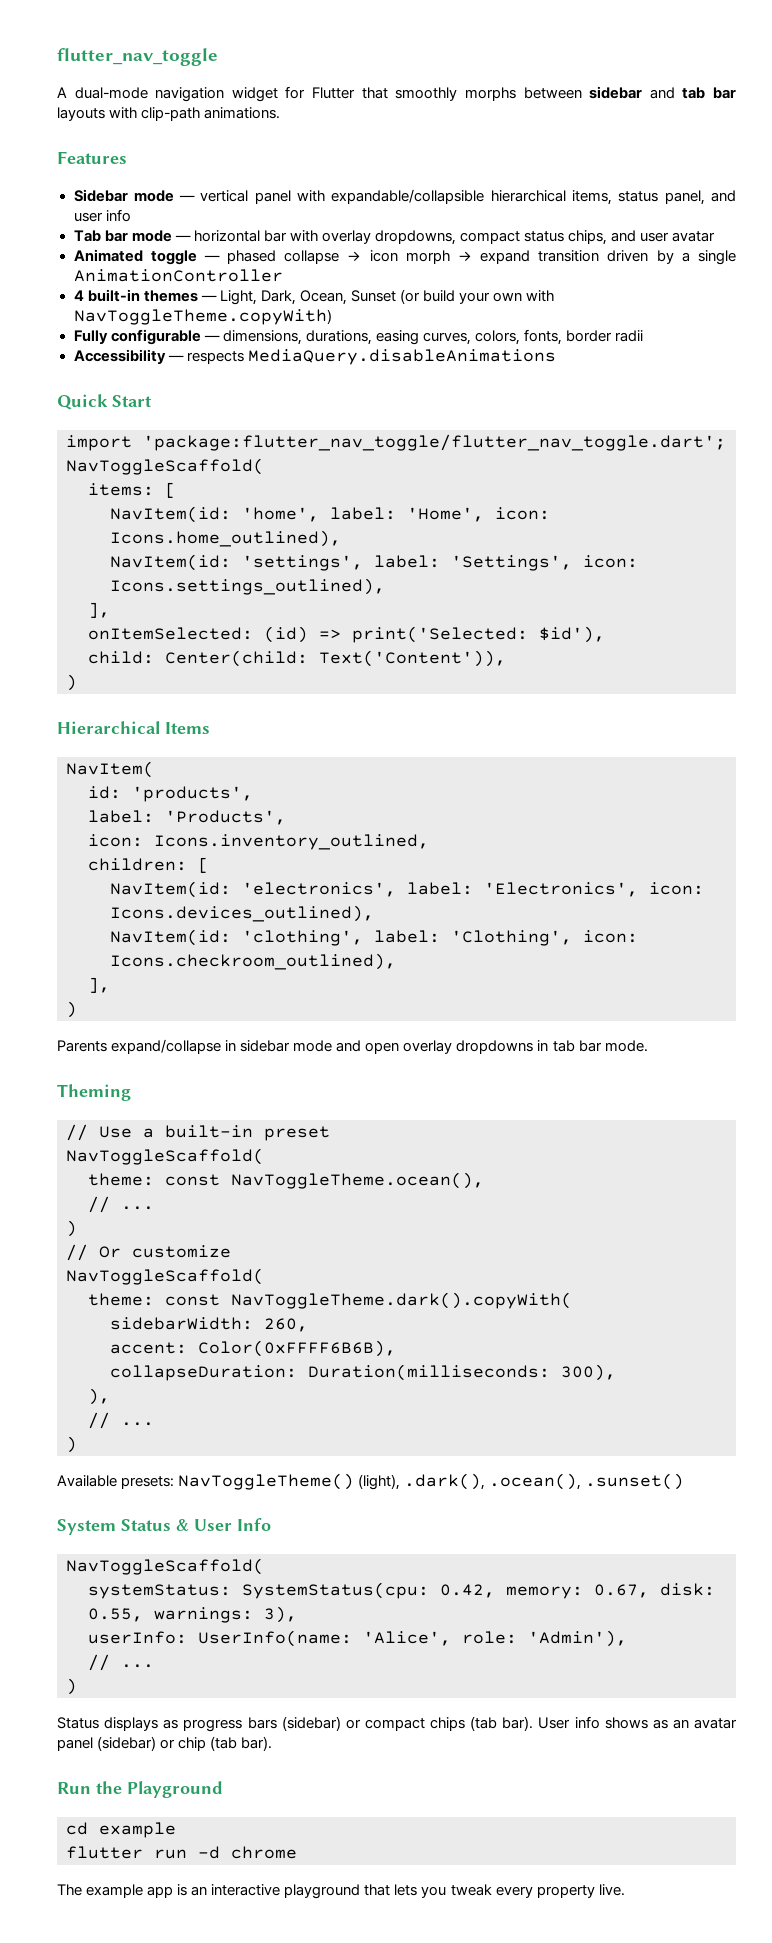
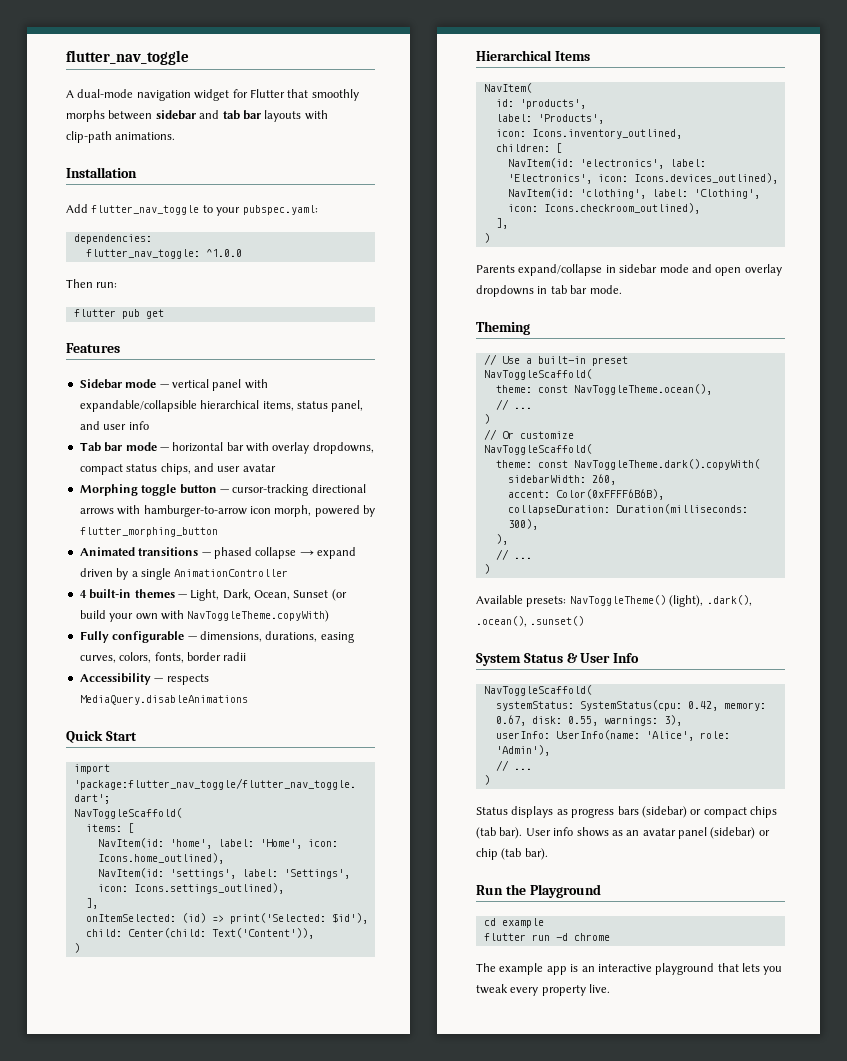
+ Installation
+ Add flutter_nav_toggle to your pubspec.yaml:
+ dependencies:
+ flutter_nav_toggle: ^1.0.0
+ Then run:
+ flutter pub get
+ Morphing toggle button — cursor-tracking directional arrows with hamburger-to-arrow icon morph, powered by flutter_morphing_button
- Animated toggle — phased collapse → icon morph → expand transition driven by a single AnimationController
+ Animated transitions — phased collapse → expand driven by a single AnimationController

